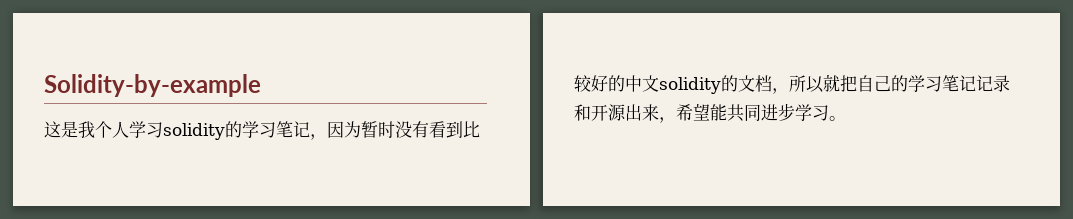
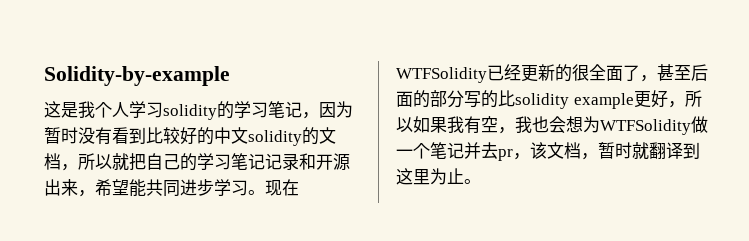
+ 现在WTFSolidity已经更新的很全面了，甚至后面的部分写的比solidity example更好，所以如果我有空，我也会想为WTFSolidity做一个笔记并去pr，该文档，暂时就翻译到这里为止。

